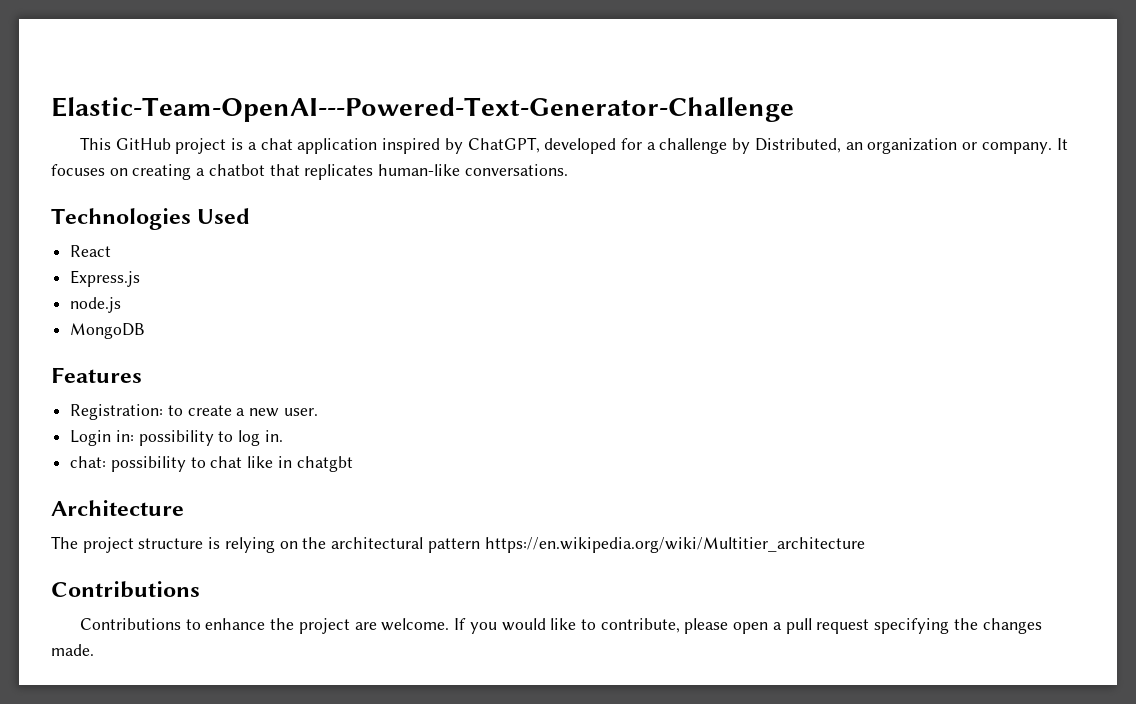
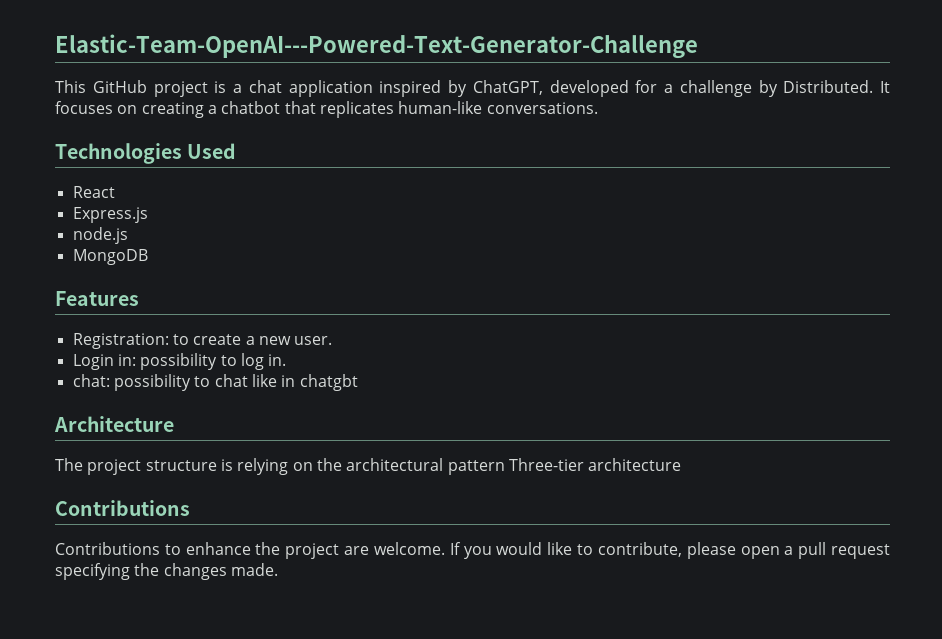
- This GitHub project is a chat application inspired by ChatGPT, developed for a challenge by Distributed, an organization or company.
+ This GitHub project is a chat application inspired by ChatGPT, developed for a challenge by Distributed.
- The project structure is relying on the architectural pattern https://en.wikipedia.org/wiki/Multitier_architecture
+ The project structure is relying on the architectural pattern Three-tier architecture

